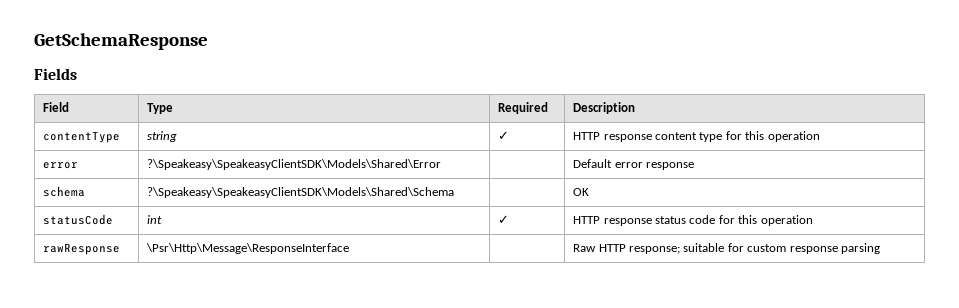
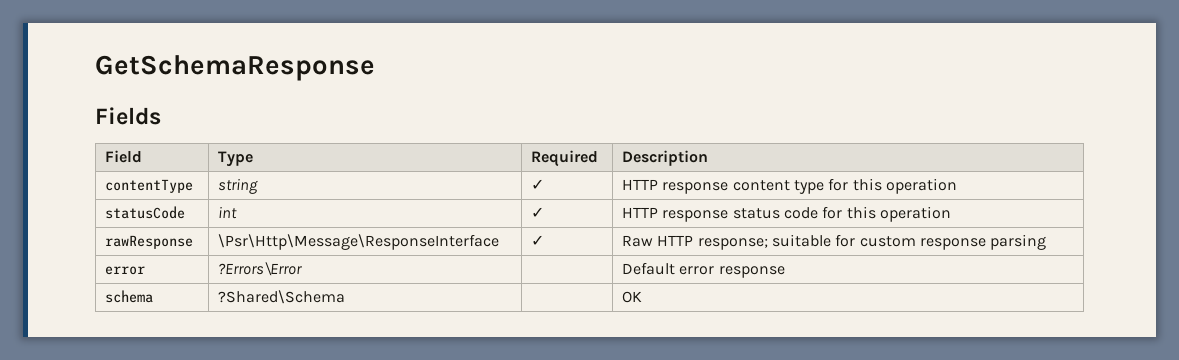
- error | ?\Speakeasy\SpeakeasyClientSDK\Models\Shared\Error | | Default error response
- schema | ?\Speakeasy\SpeakeasyClientSDK\Models\Shared\Schema | | OK
- rawResponse | \Psr\Http\Message\ResponseInterface | | Raw HTTP response; suitable for custom response parsing
+ rawResponse | \Psr\Http\Message\ResponseInterface | ✓ | Raw HTTP response; suitable for custom response parsing
+ error | ?Errors\Error | | Default error response
+ schema | ?Shared\Schema | | OK

